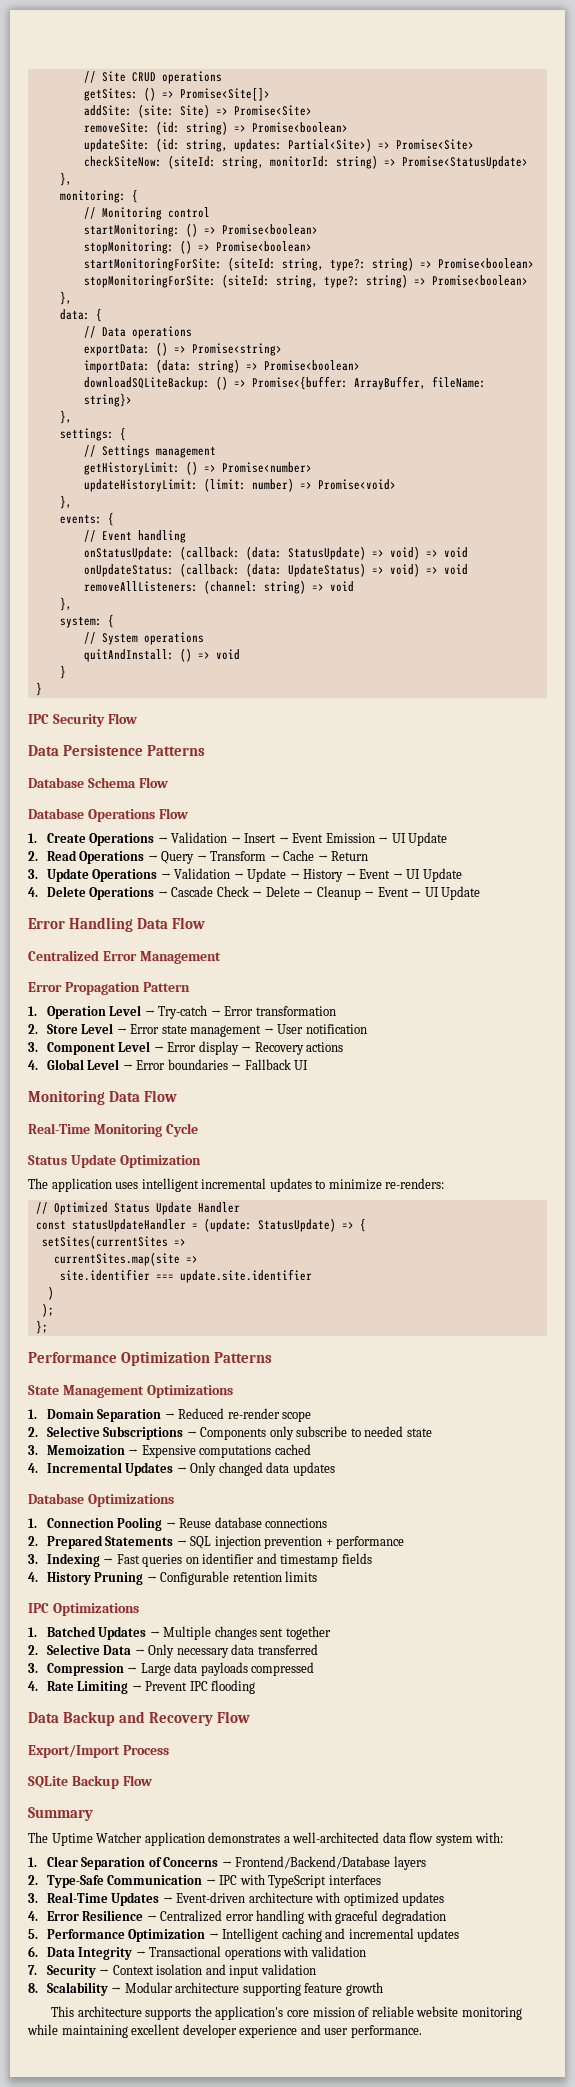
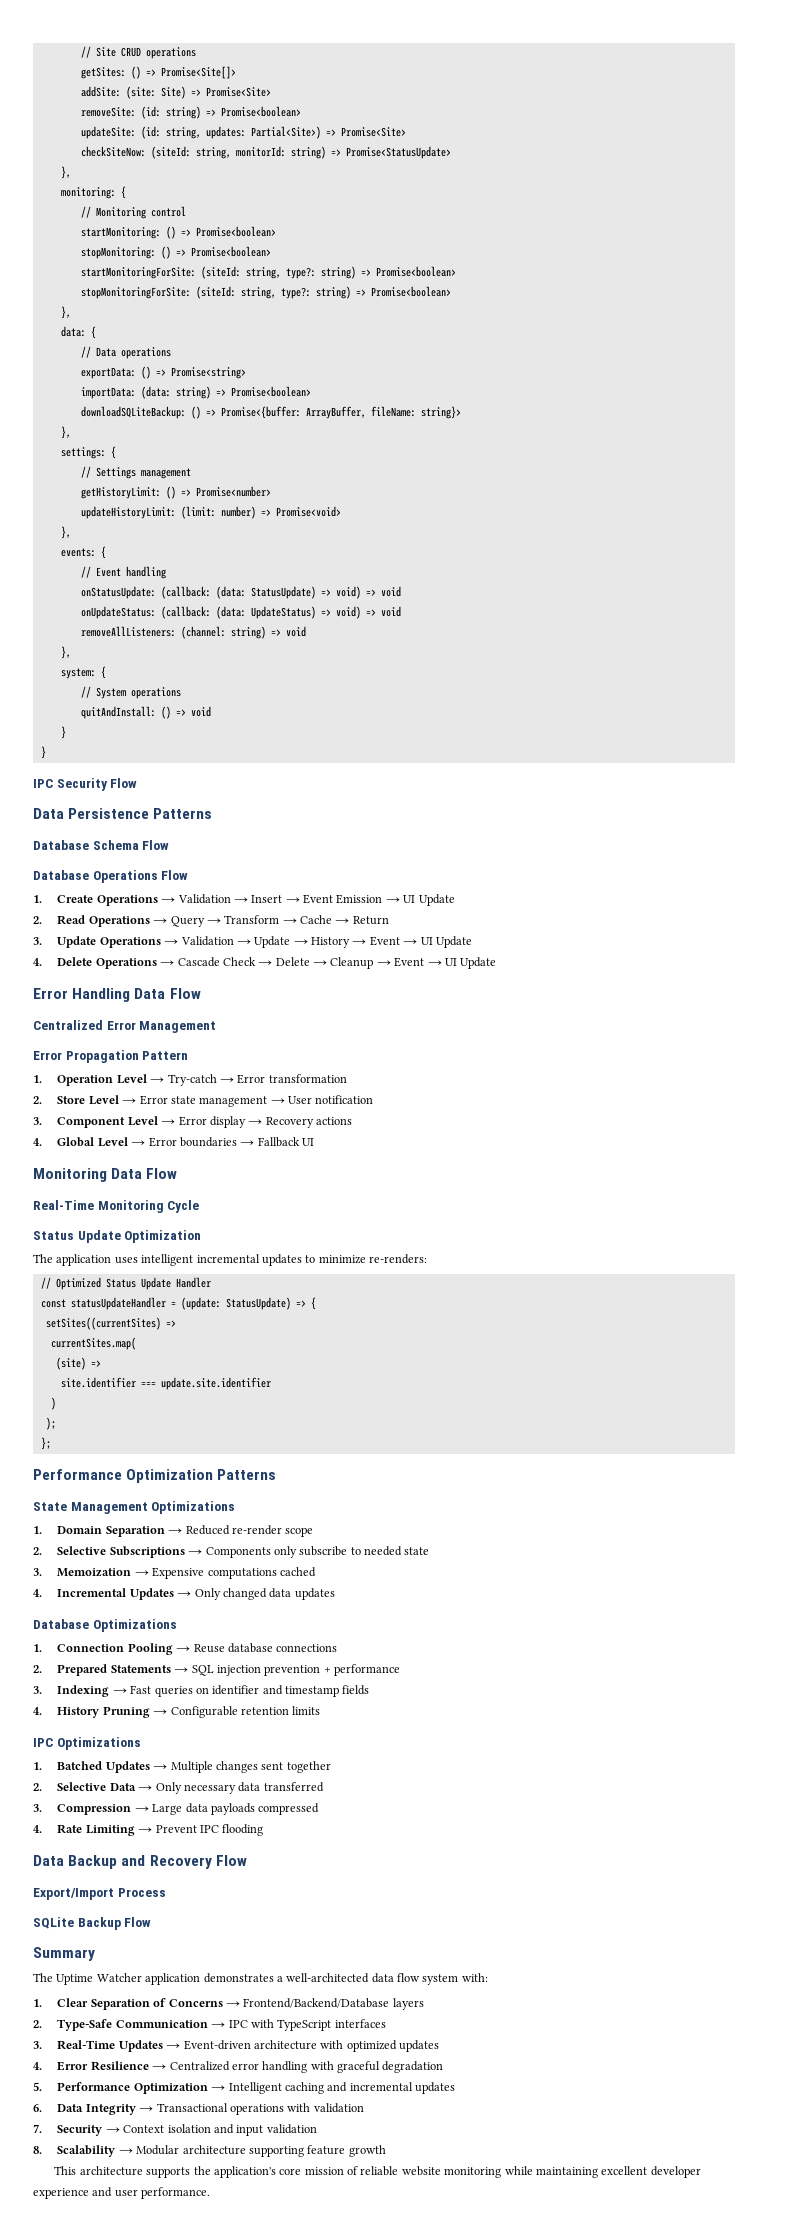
- setSites(currentSites =>
- currentSites.map(site =>
+ setSites((currentSites) =>
+ currentSites.map(
+ (site) =>

